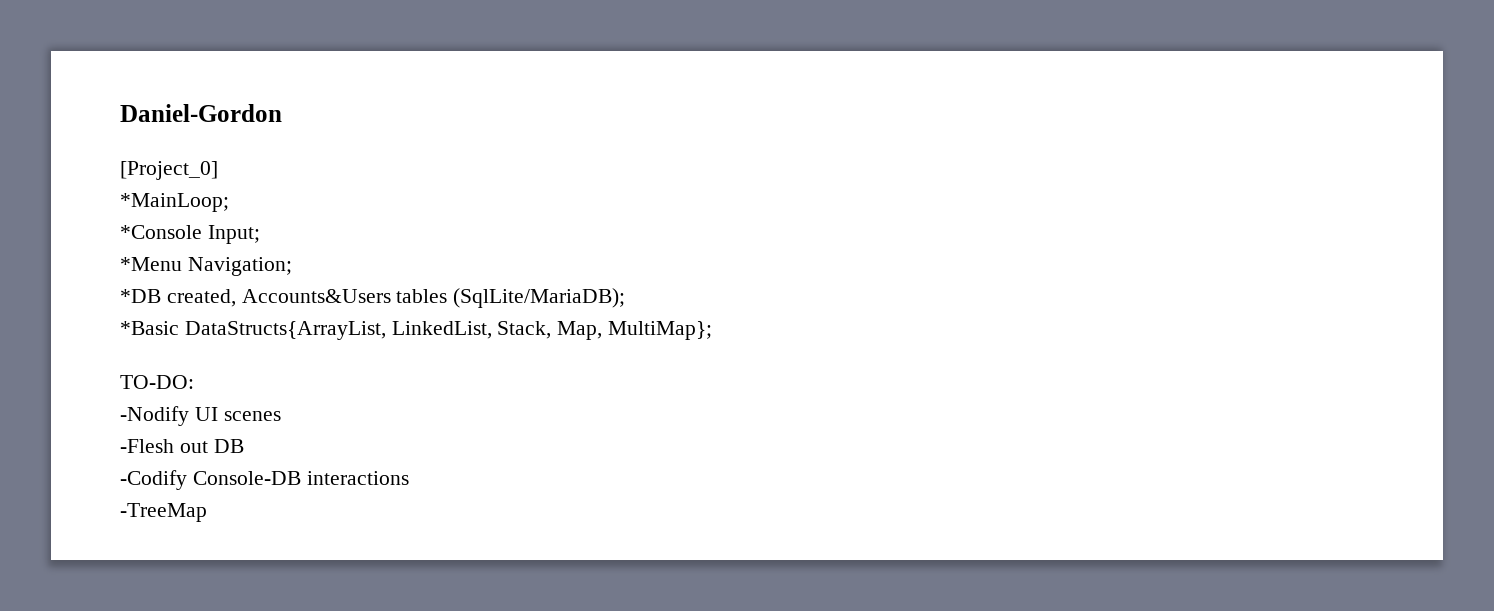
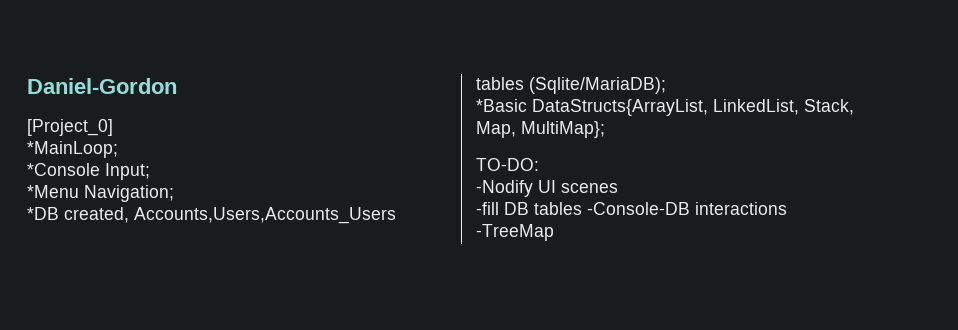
- *DB created, Accounts&Users tables (SqlLite/MariaDB);
+ *DB created, Accounts,Users,Accounts_Users tables (Sqlite/MariaDB);
- -Flesh out DB
- -Codify Console-DB interactions
+ -fill DB tables -Console-DB interactions

